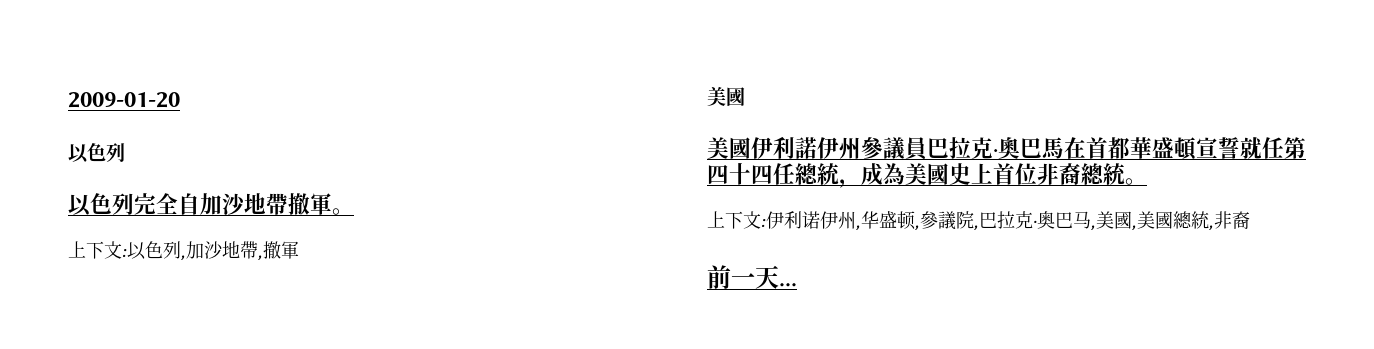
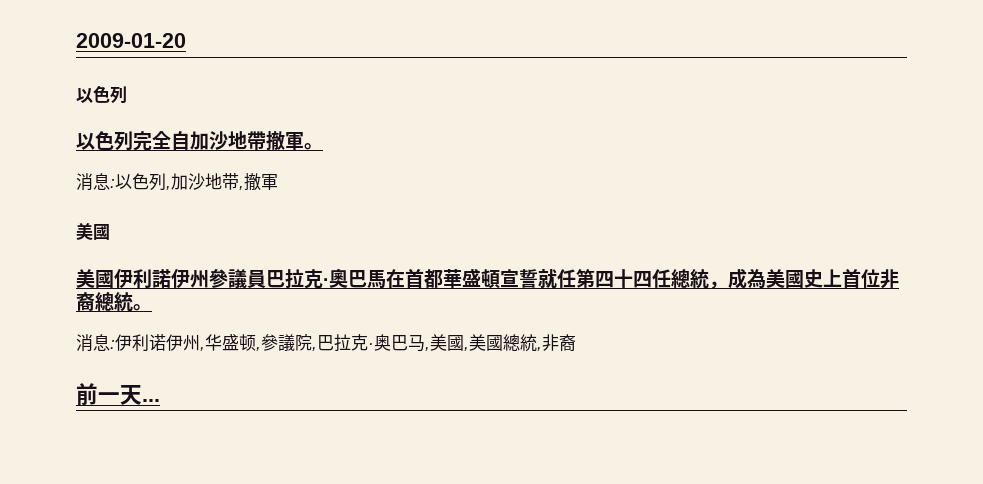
- 上下文:以色列,加沙地帶,撤軍
+ 消息:以色列,加沙地带,撤軍
- 上下文:伊利诺伊州,华盛顿,參議院,巴拉克·奥巴马,美國,美國總統,非裔
+ 消息:伊利诺伊州,华盛顿,參議院,巴拉克·奥巴马,美國,美國總統,非裔

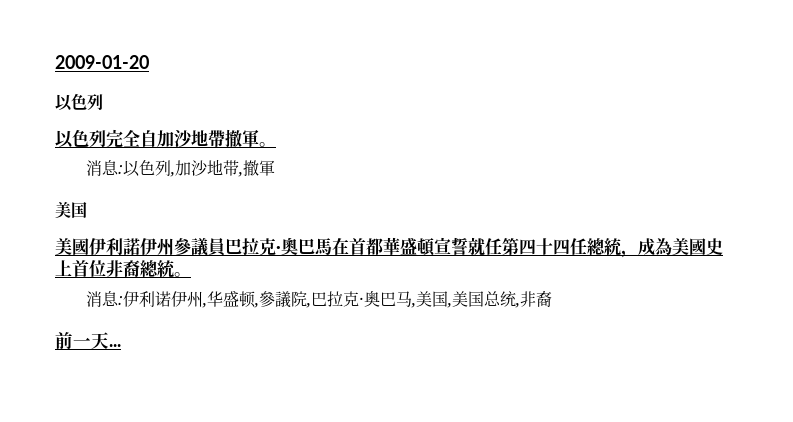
  消息:以色列,加沙地带,撤軍
- 美國
+ 美国
- 消息:伊利诺伊州,华盛顿,參議院,巴拉克·奥巴马,美國,美國總統,非裔
+ 消息:伊利诺伊州,华盛顿,參議院,巴拉克·奥巴马,美国,美国总统,非裔

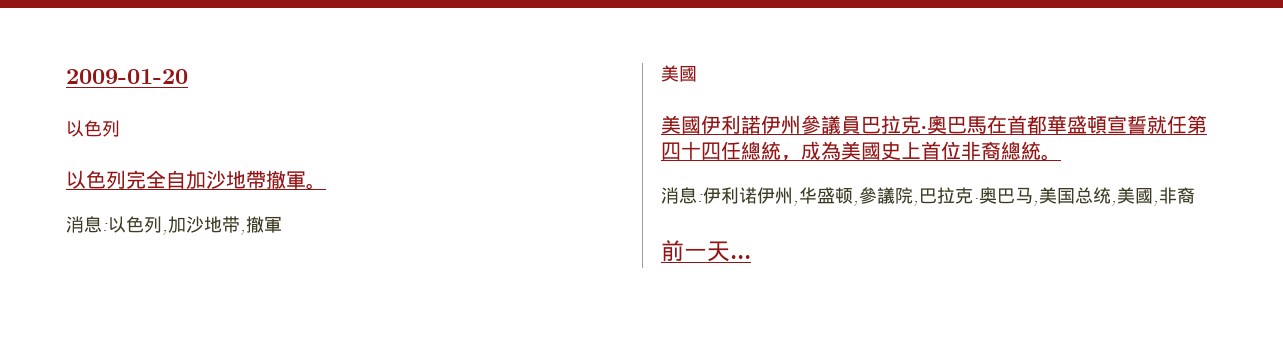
  消息:以色列,加沙地带,撤軍
- 美国
+ 美國
- 消息:伊利诺伊州,华盛顿,參議院,巴拉克·奥巴马,美国,美国总统,非裔
+ 消息:伊利诺伊州,华盛顿,參議院,巴拉克·奥巴马,美国总统,美國,非裔

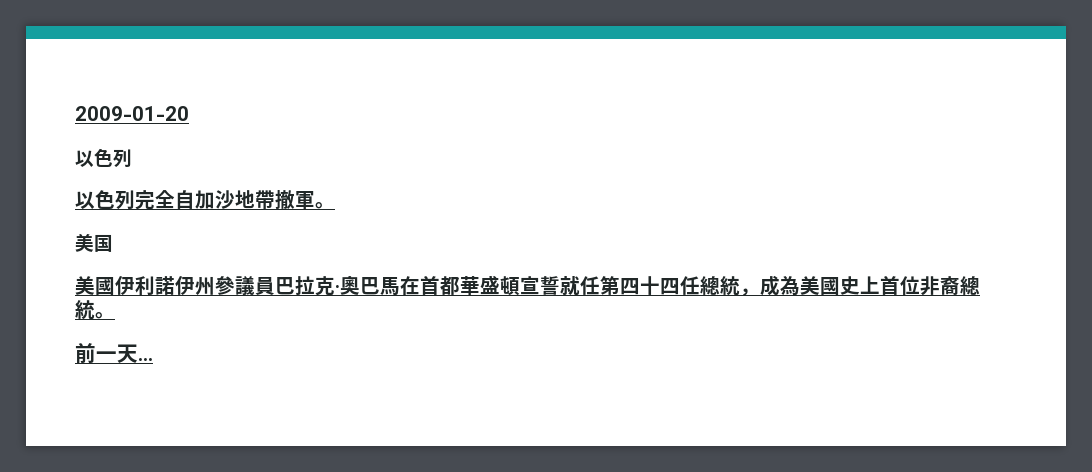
- 消息:以色列,加沙地带,撤軍
- 美國
+ 美国
- 消息:伊利诺伊州,华盛顿,參議院,巴拉克·奥巴马,美国总统,美國,非裔

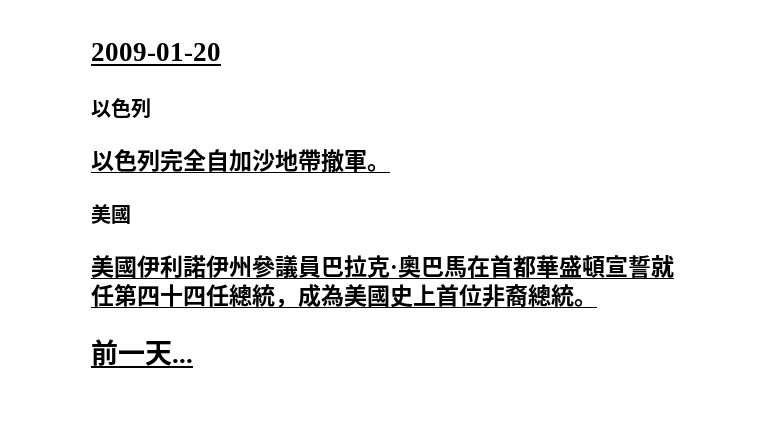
  以色列完全自加沙地帶撤軍。
- 美国
+ 美國

